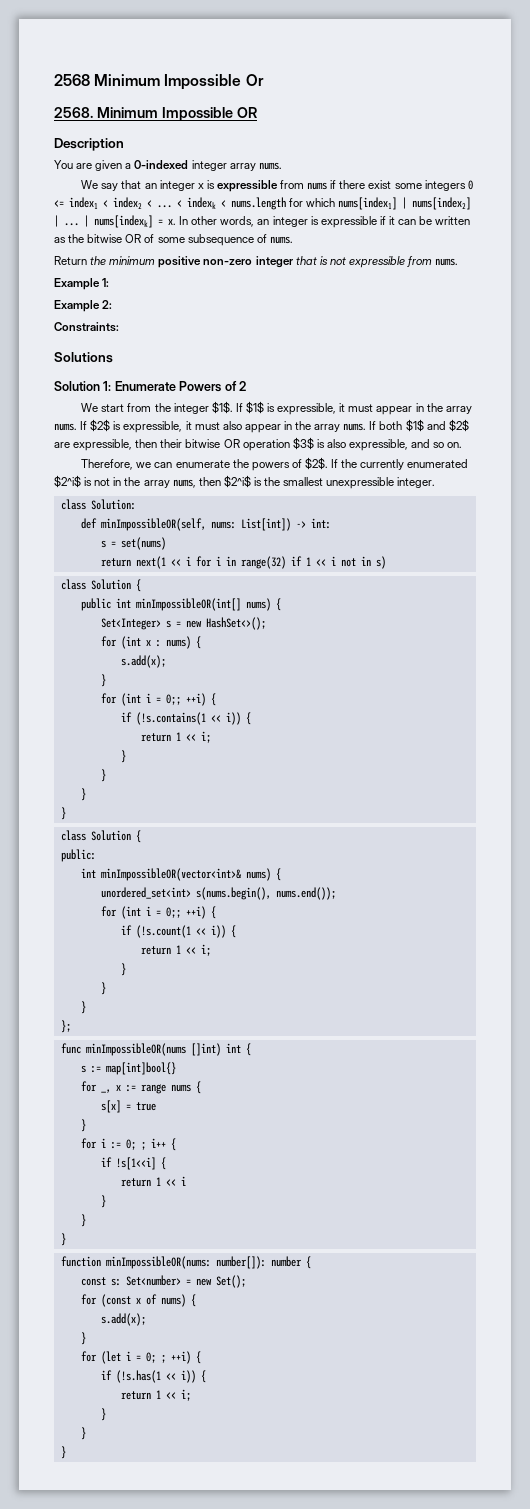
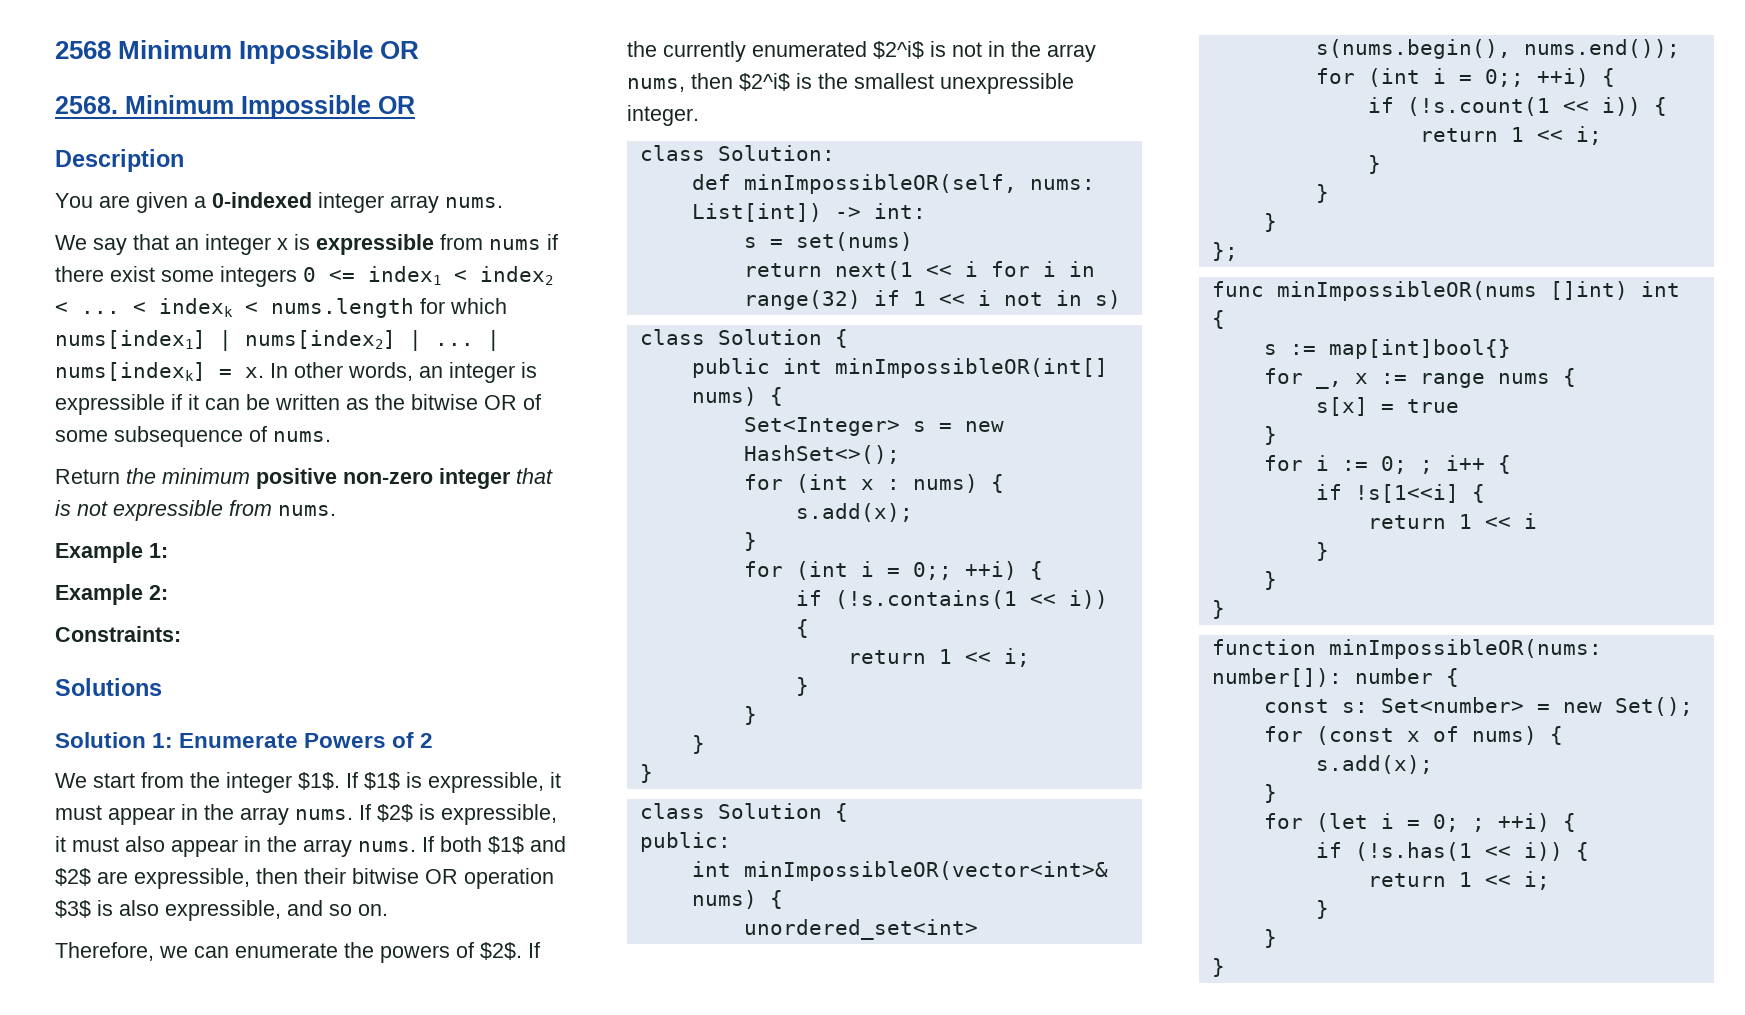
- 2568 Minimum Impossible Or
+ 2568 Minimum Impossible OR

